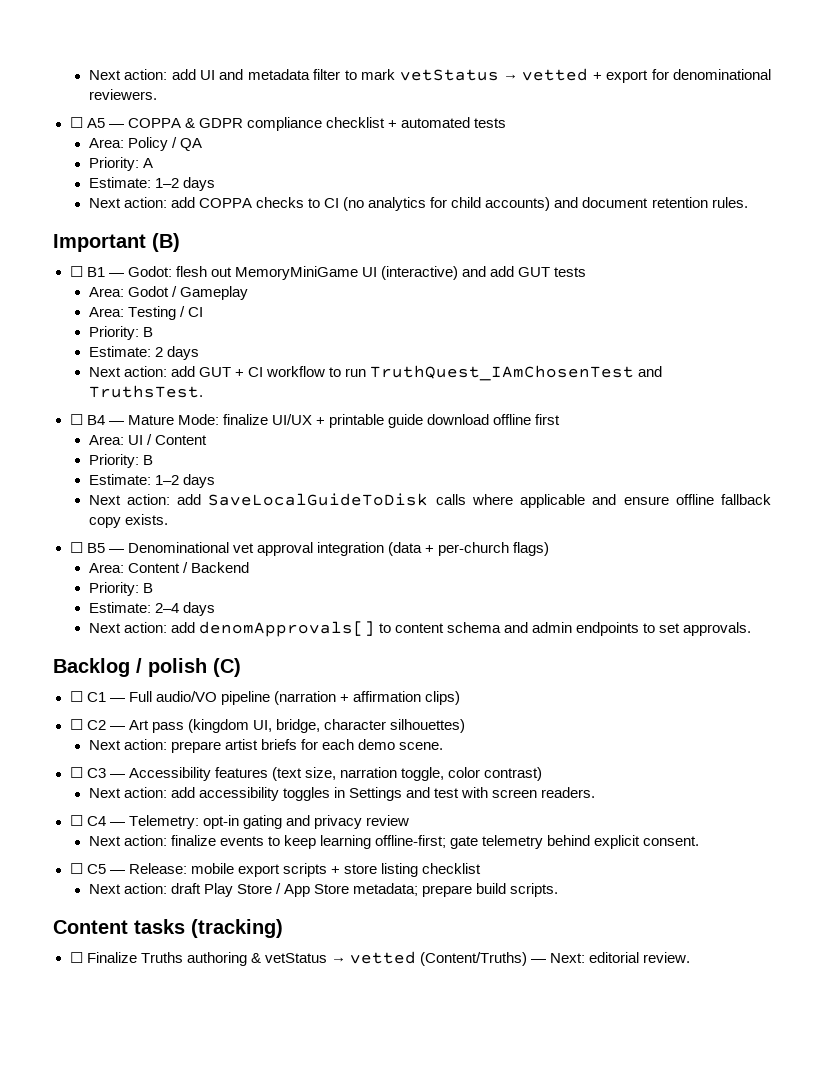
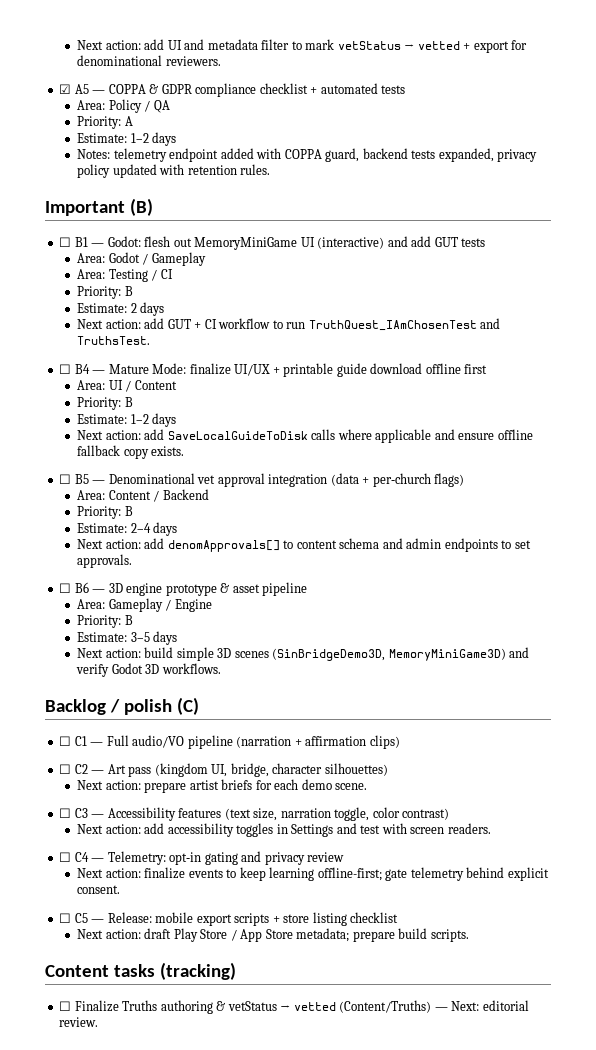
- ☐ A5 — COPPA & GDPR compliance checklist + automated tests
+ ☑ A5 — COPPA & GDPR compliance checklist + automated tests
- Next action: add COPPA checks to CI (no analytics for child accounts) and document retention rules.
+ Notes: telemetry endpoint added with COPPA guard, backend tests expanded, privacy policy updated with retention rules.
+ ☐ B6 — 3D engine prototype & asset pipeline
+ Area: Gameplay / Engine
+ Priority: B
+ Estimate: 3–5 days
+ Next action: build simple 3D scenes (SinBridgeDemo3D, MemoryMiniGame3D) and verify Godot 3D workflows.

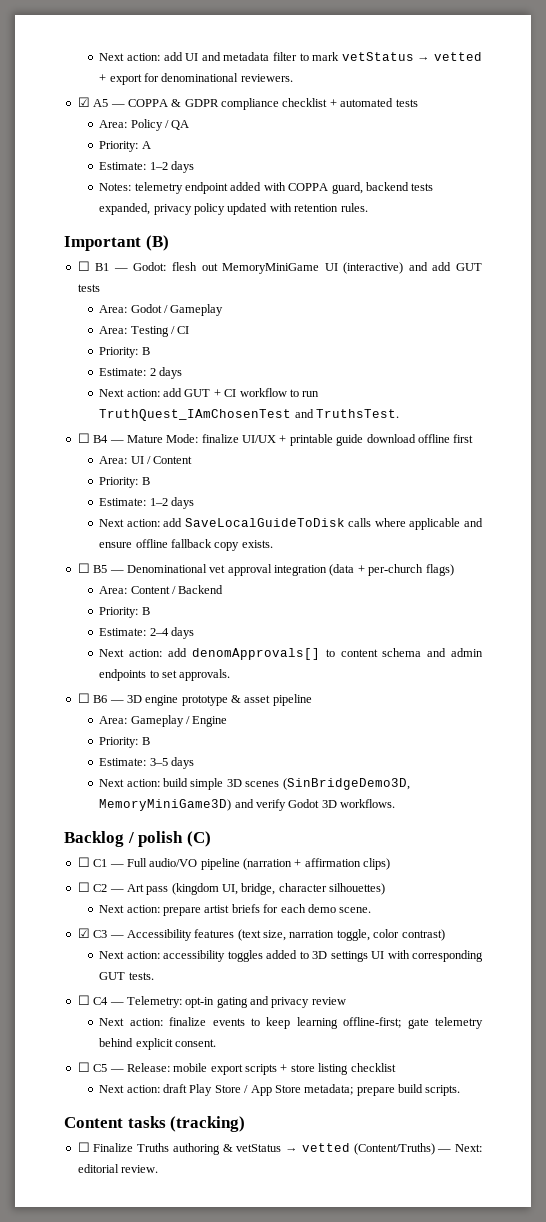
- ☐ C3 — Accessibility features (text size, narration toggle, color contrast)
+ ☑ C3 — Accessibility features (text size, narration toggle, color contrast)
- Next action: add accessibility toggles in Settings and test with screen readers.
+ Next action: accessibility toggles added to 3D settings UI with corresponding GUT tests.

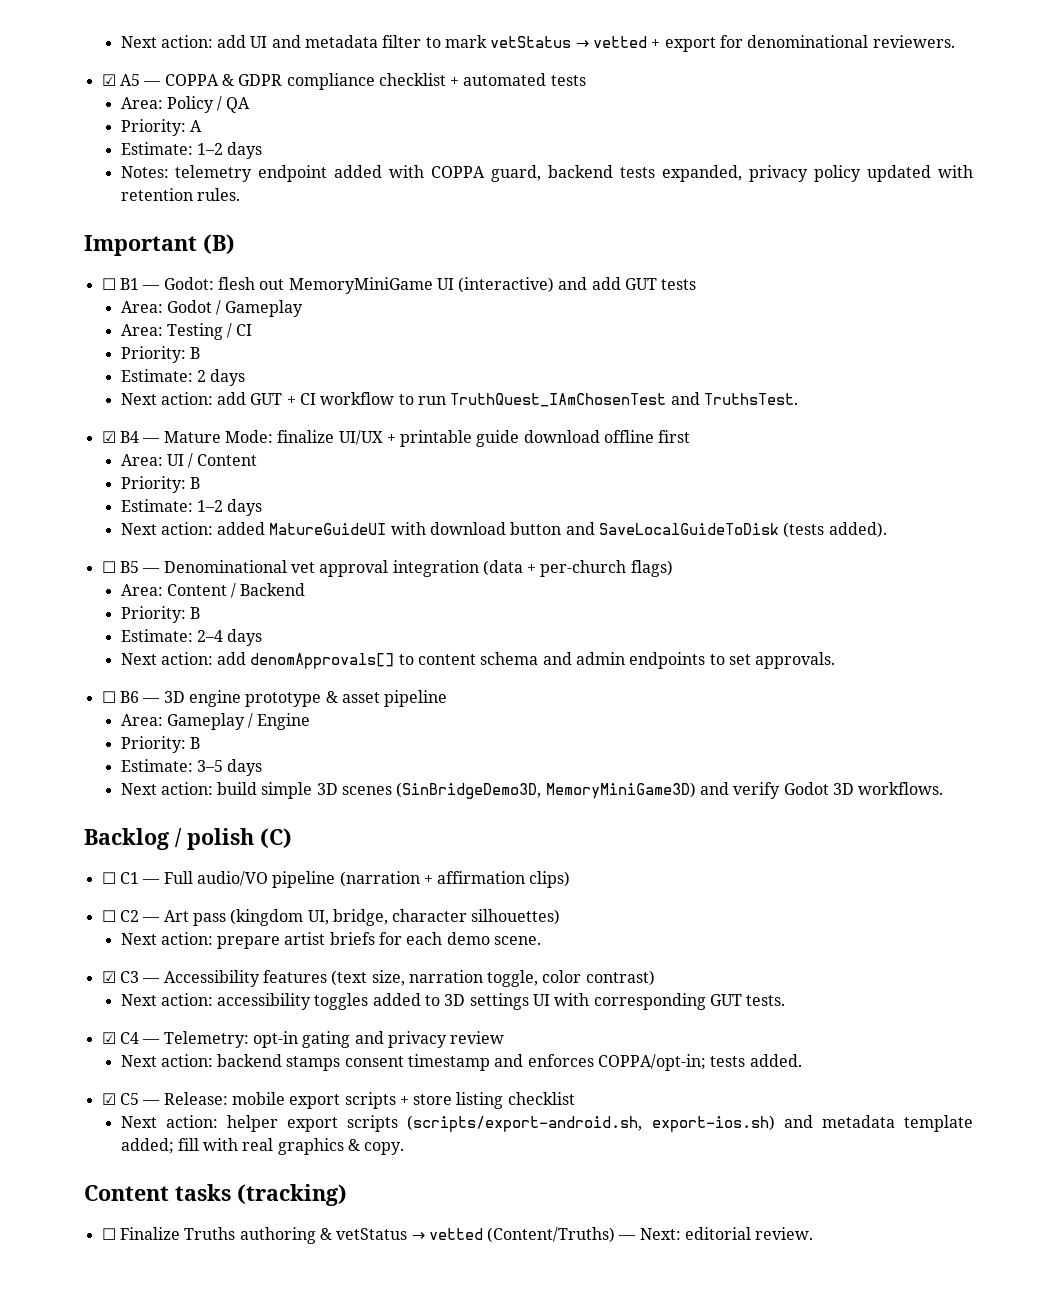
- ☐ B4 — Mature Mode: finalize UI/UX + printable guide download offline first
+ ☑ B4 — Mature Mode: finalize UI/UX + printable guide download offline first
- Next action: add SaveLocalGuideToDisk calls where applicable and ensure offline fallback copy exists.
+ Next action: added MatureGuideUI with download button and SaveLocalGuideToDisk (tests added).
- ☐ C4 — Telemetry: opt‑in gating and privacy review
+ ☑ C4 — Telemetry: opt‑in gating and privacy review
- Next action: finalize events to keep learning offline-first; gate telemetry behind explicit consent.
- ☐ C5 — Release: mobile export scripts + store listing checklist
+ Next action: backend stamps consent timestamp and enforces COPPA/opt-in; tests added.
+ ☑ C5 — Release: mobile export scripts + store listing checklist
- Next action: draft Play Store / App Store metadata; prepare build scripts.
+ Next action: helper export scripts (scripts/export-android.sh, export-ios.sh) and metadata template added; fill with real graphics & copy.

